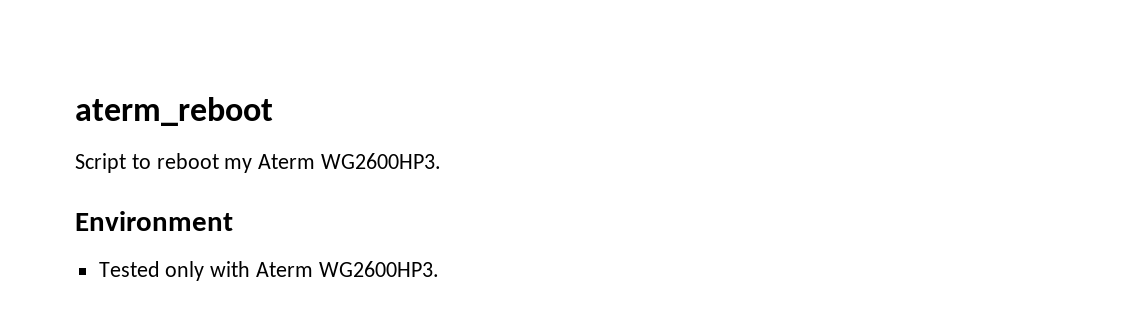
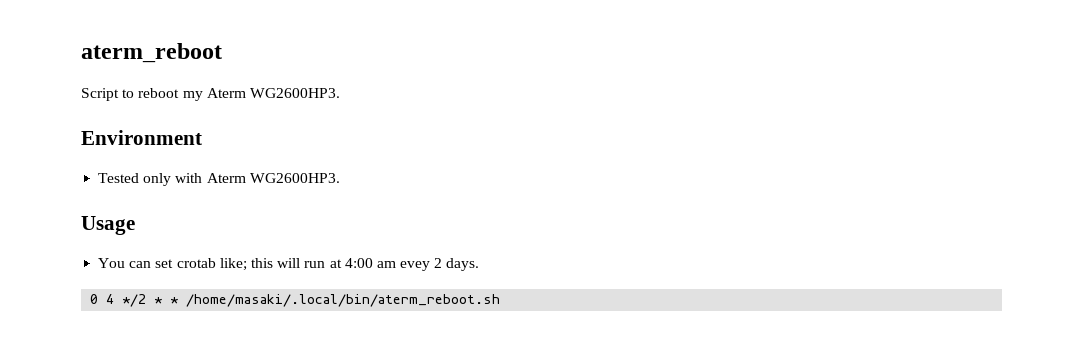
+ Usage
+ You can set crotab like; this will run at 4:00 am evey 2 days.
+ 0 4 */2 * * /home/masaki/.local/bin/aterm_reboot.sh

